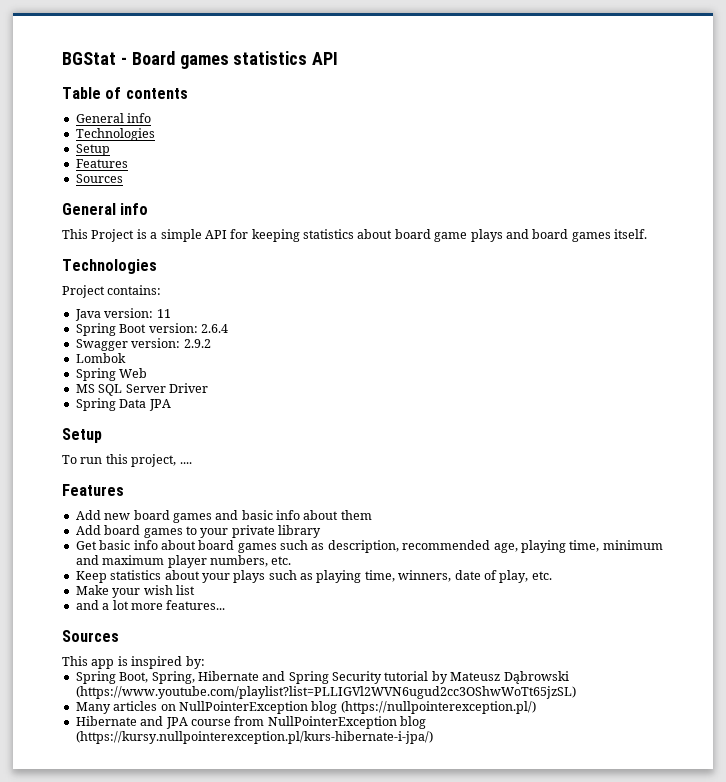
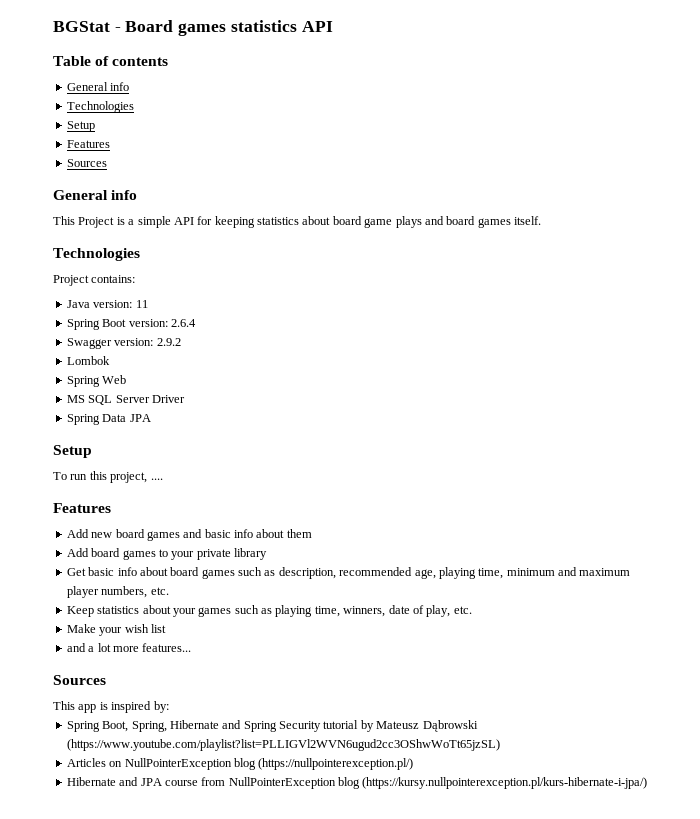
- Keep statistics about your plays such as playing time, winners, date of play, etc.
+ Keep statistics about your games such as playing time, winners, date of play, etc.
- Many articles on NullPointerException blog (https://nullpointerexception.pl/)
+ Articles on NullPointerException blog (https://nullpointerexception.pl/)

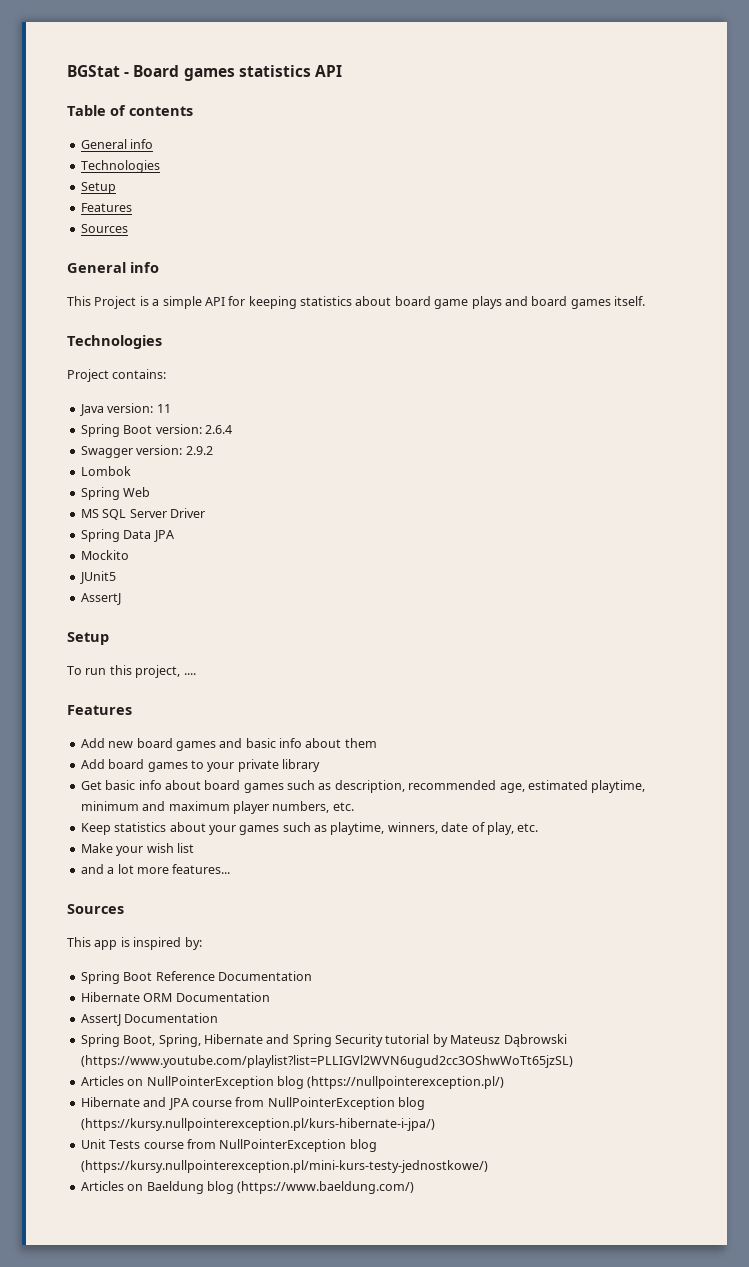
+ Mockito
+ JUnit5
+ AssertJ
- Get basic info about board games such as description, recommended age, playing time, minimum and maximum player numbers, etc.
+ Get basic info about board games such as description, recommended age, estimated playtime, minimum and maximum player numbers, etc.
- Keep statistics about your games such as playing time, winners, date of play, etc.
+ Keep statistics about your games such as playtime, winners, date of play, etc.
+ Spring Boot Reference Documentation
+ Hibernate ORM Documentation
+ AssertJ Documentation
+ Unit Tests course from NullPointerException blog (https://kursy.nullpointerexception.pl/mini-kurs-testy-jednostkowe/)
+ Articles on Baeldung blog (https://www.baeldung.com/)

